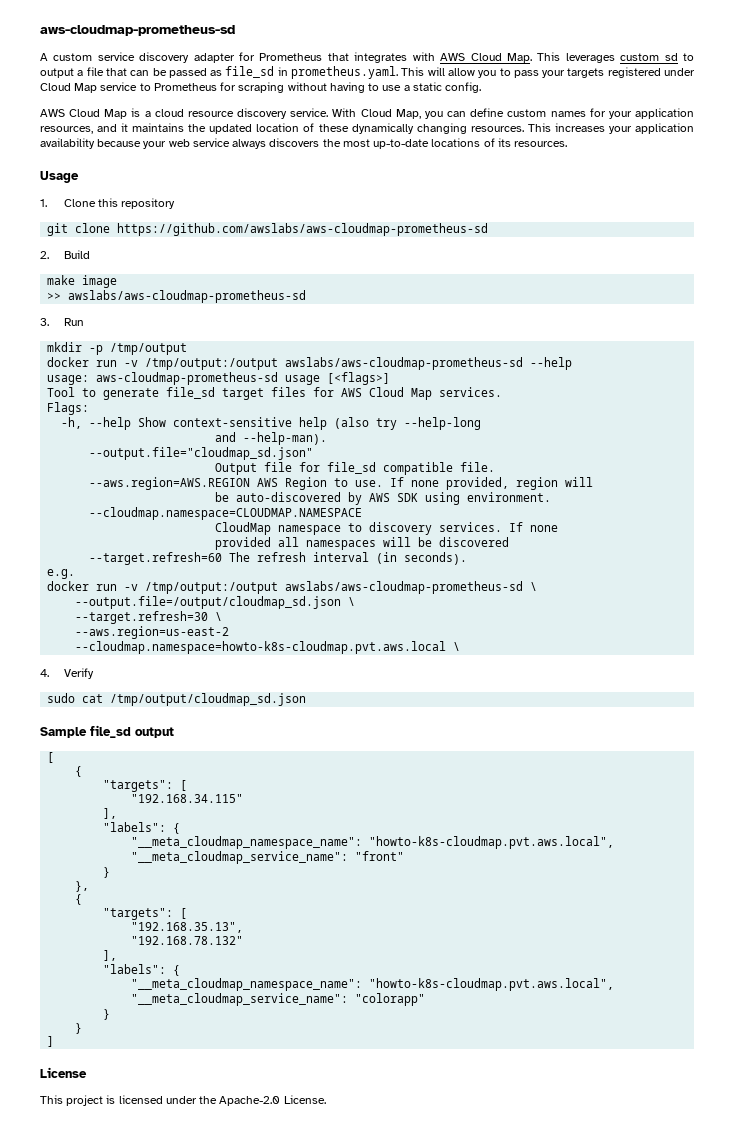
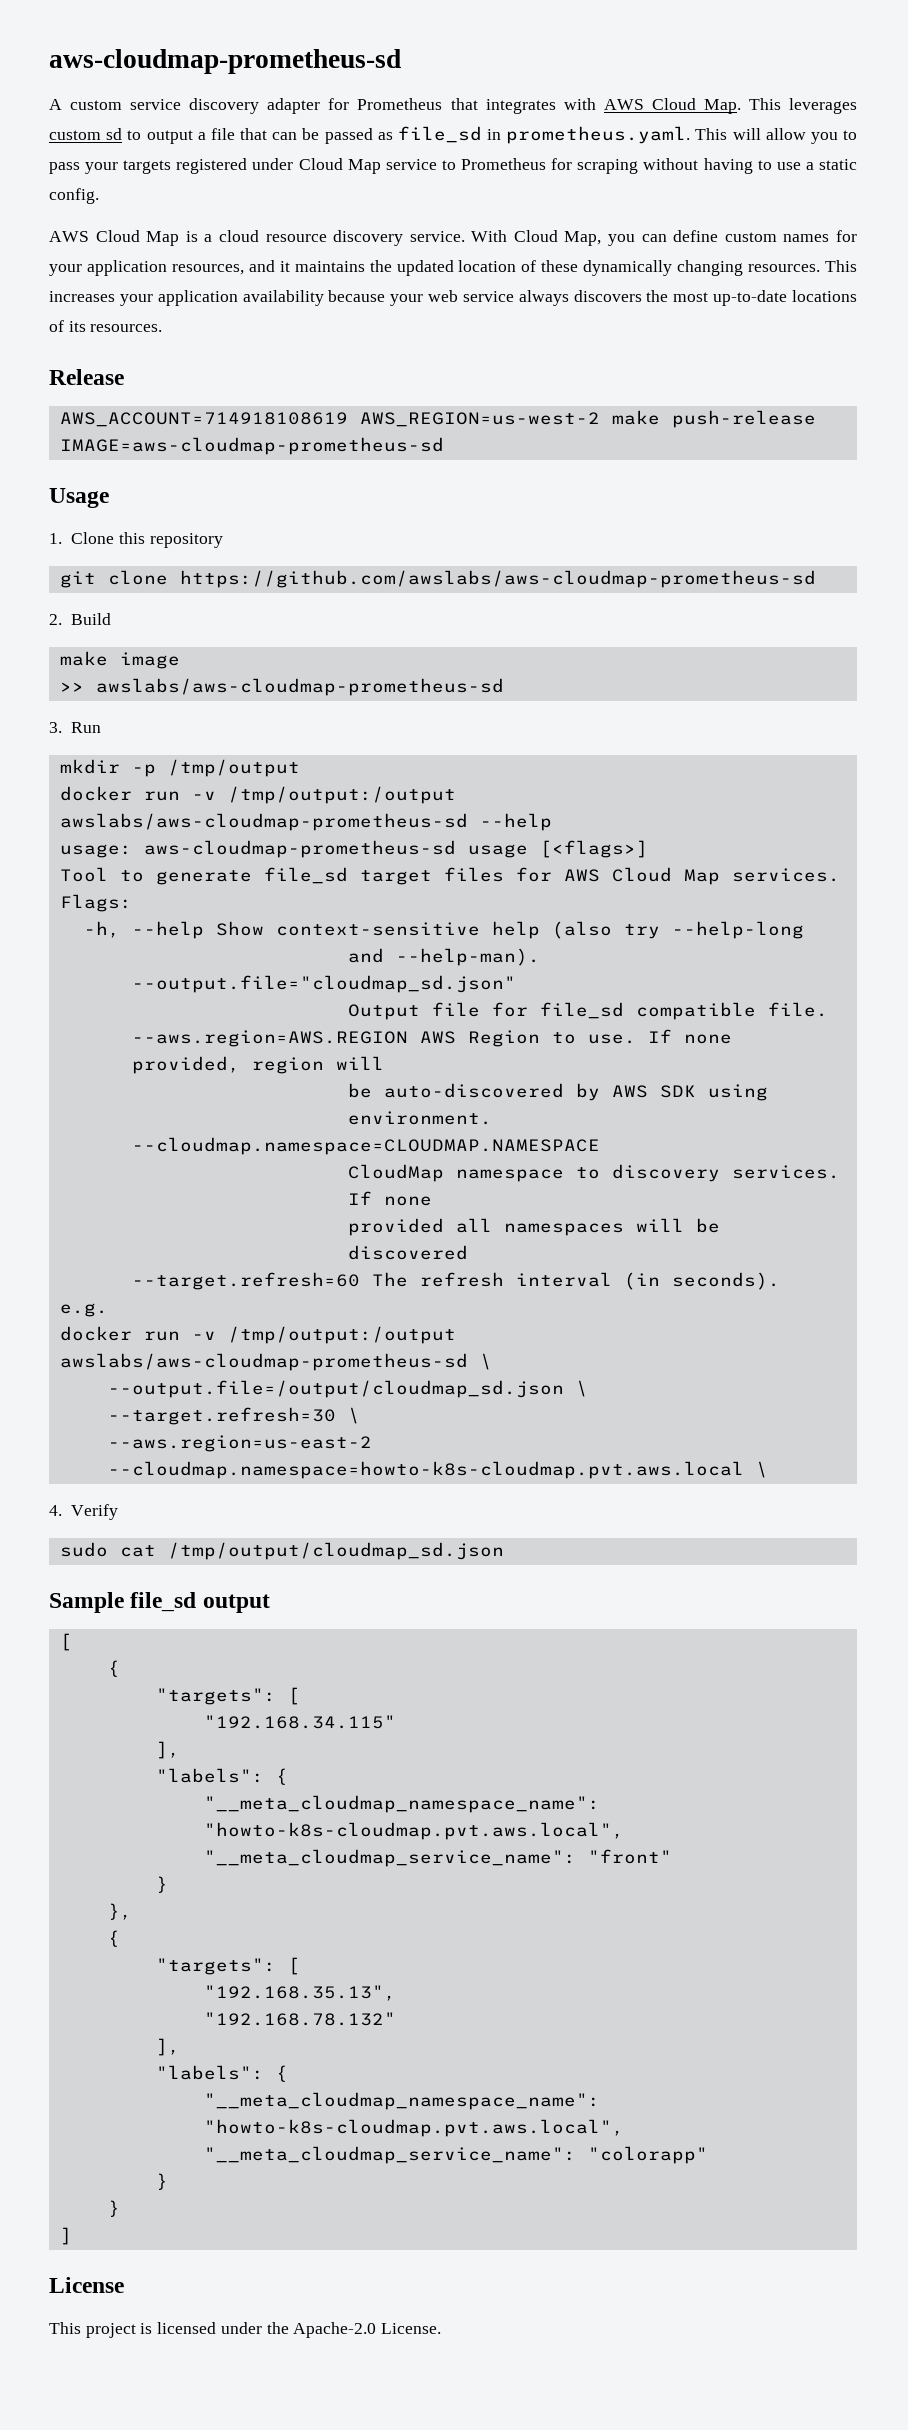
+ Release
+ AWS_ACCOUNT=714918108619 AWS_REGION=us-west-2 make push-release IMAGE=aws-cloudmap-prometheus-sd

